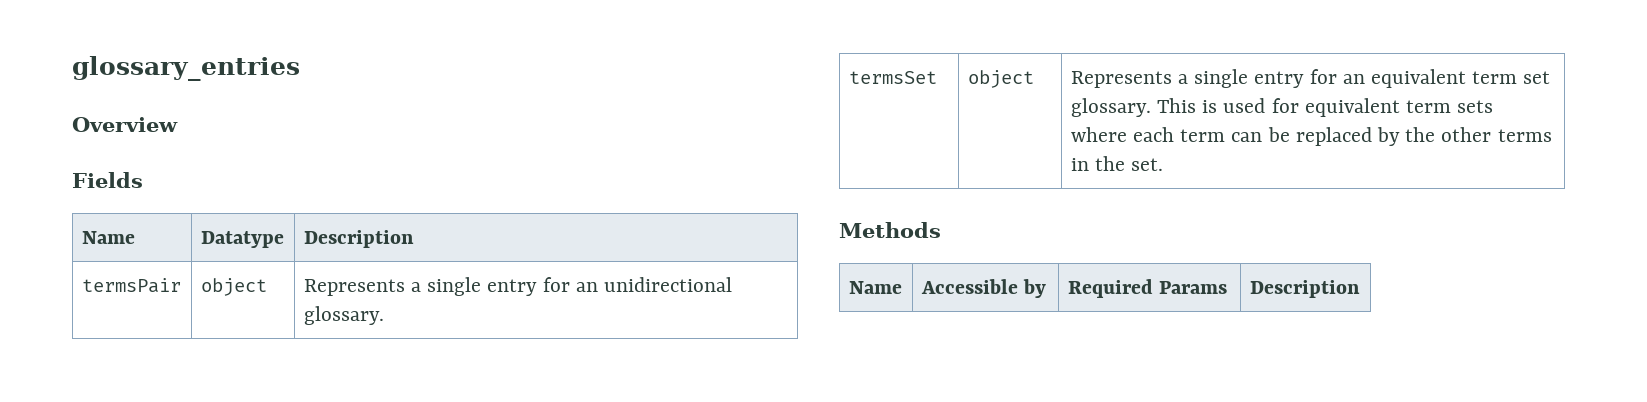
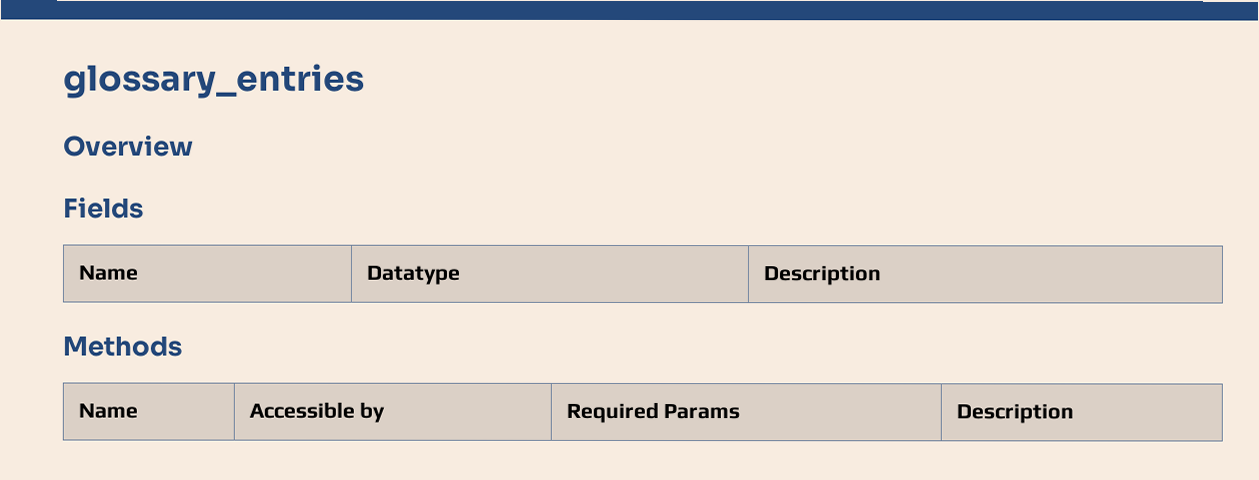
- termsPair | object | Represents a single entry for an unidirectional glossary.
- termsSet | object | Represents a single entry for an equivalent term set glossary. This is used for equivalent term sets where each term can be replaced by the other terms in the set.

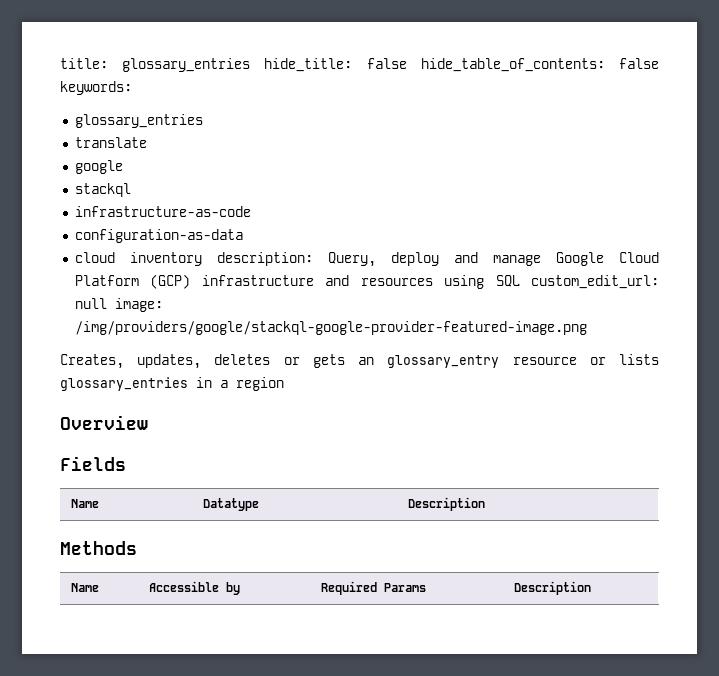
+ title: glossary_entries hide_title: false hide_table_of_contents: false keywords:
  glossary_entries
+ translate
+ google
+ stackql
+ infrastructure-as-code
+ configuration-as-data
+ cloud inventory description: Query, deploy and manage Google Cloud Platform (GCP) infrastructure and resources using SQL custom_edit_url: null image: /img/providers/google/stackql-google-provider-featured-image.png
+ Creates, updates, deletes or gets an glossary_entry resource or lists glossary_entries in a region

